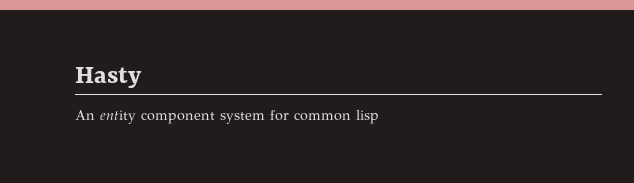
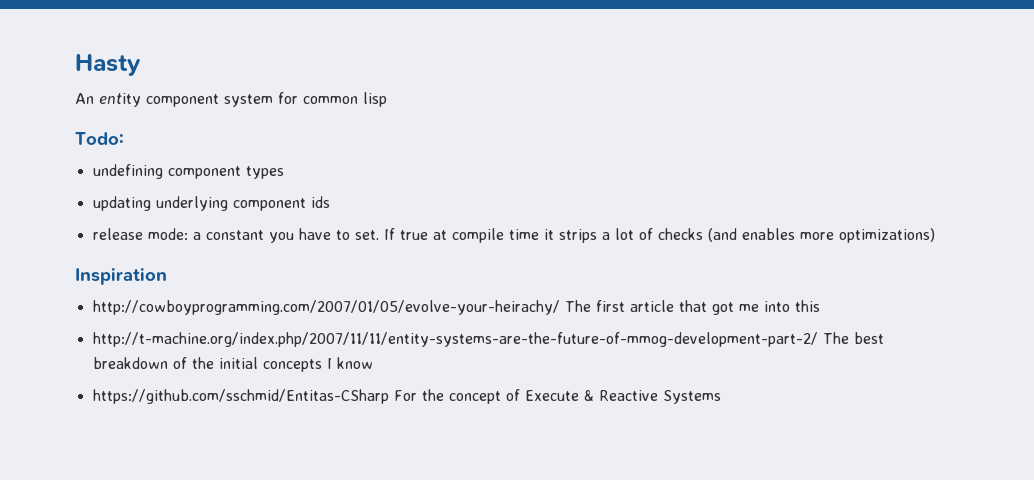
+ Todo:
+ undefining component types
+ updating underlying component ids
+ release mode: a constant you have to set. If true at compile time it strips a lot of checks (and enables more optimizations)
+ Inspiration
+ http://cowboyprogramming.com/2007/01/05/evolve-your-heirachy/ The first article that got me into this
+ http://t-machine.org/index.php/2007/11/11/entity-systems-are-the-future-of-mmog-development-part-2/ The best breakdown of the initial concepts I know
+ https://github.com/sschmid/Entitas-CSharp For the concept of Execute & Reactive Systems

